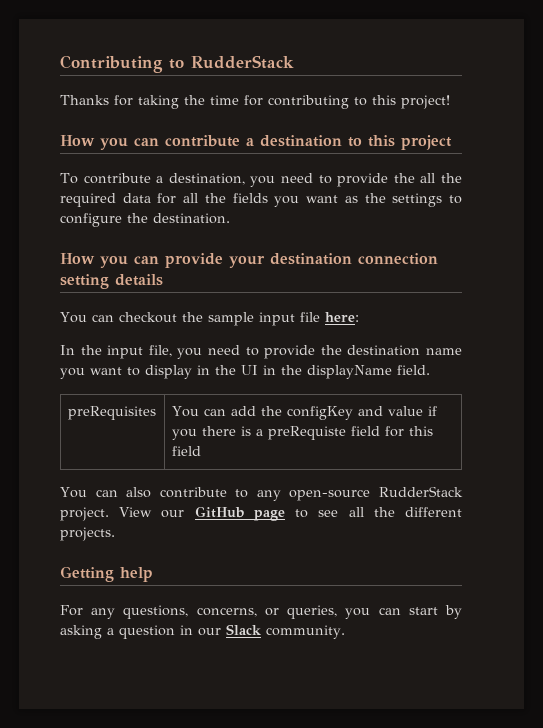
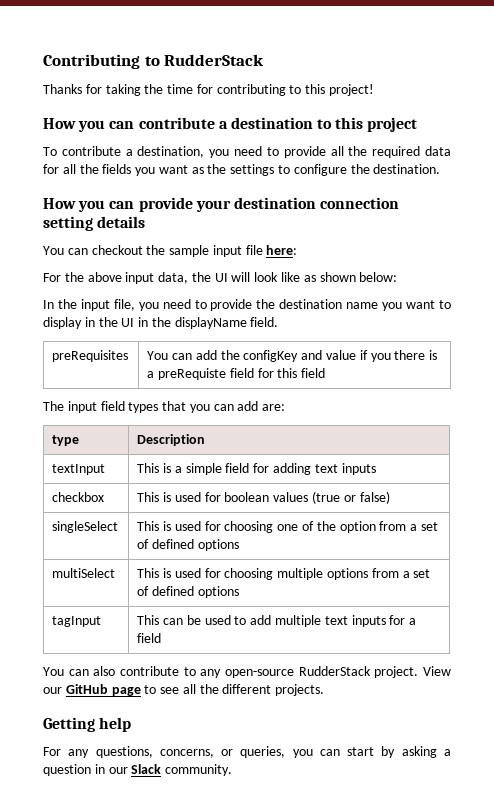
- To contribute a destination, you need to provide the all the required data for all the fields you want as the settings to configure the destination.
+ To contribute a destination, you need to provide all the required data for all the fields you want as the settings to configure the destination.
+ For the above input data, the UI will look like as shown below:
+ The input field types that you can add are:
+ type | Description
+ textInput | This is a simple field for adding text inputs
+ checkbox | This is used for boolean values (true or false)
+ singleSelect | This is used for choosing one of the option from a set of defined options
+ multiSelect | This is used for choosing multiple options from a set of defined options
+ tagInput | This can be used to add multiple text inputs for a field

